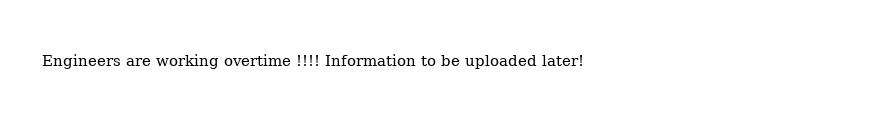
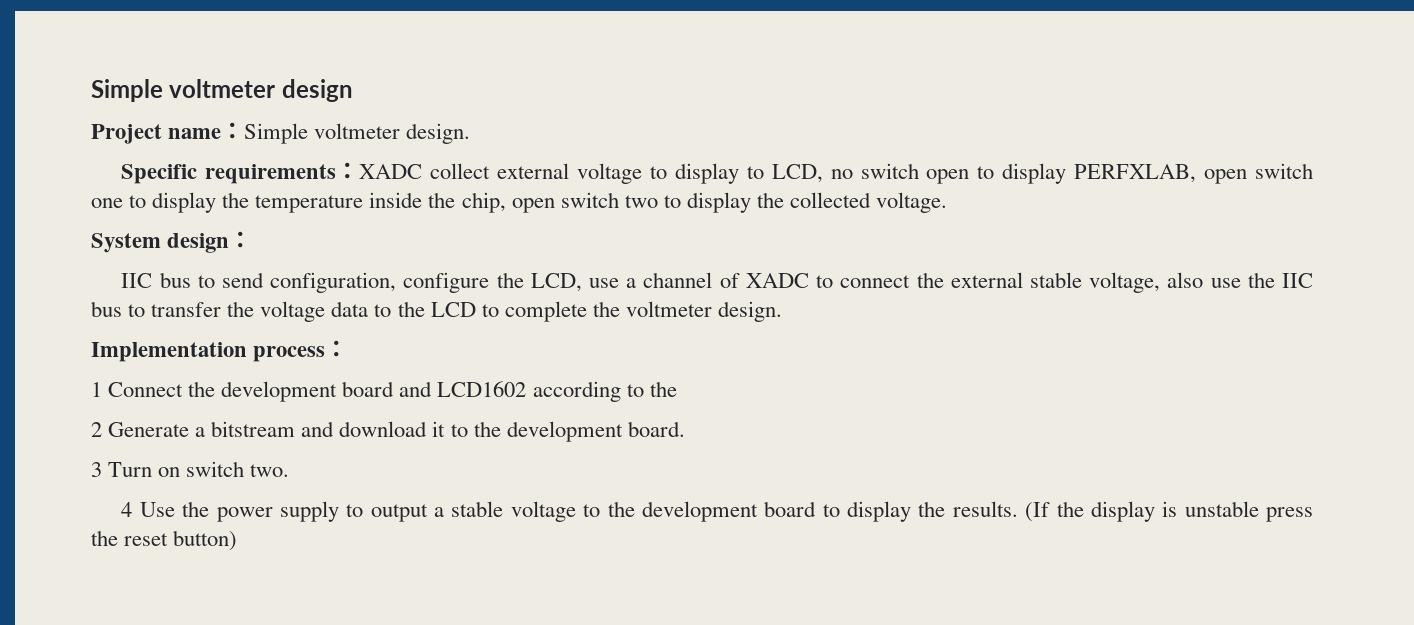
- Engineers are working overtime !!!! Information to be uploaded later!
+ Simple voltmeter design
+ Project name：Simple voltmeter design.
+ Specific requirements：XADC collect external voltage to display to LCD, no switch open to display PERFXLAB, open switch one to display the temperature inside the chip, open switch two to display the collected voltage.
+ System design：
+ IIC bus to send configuration, configure the LCD, use a channel of XADC to connect the external stable voltage, also use the IIC bus to transfer the voltage data to the LCD to complete the voltmeter design.
+ Implementation process：
+ 1 Connect the development board and LCD1602 according to the
+ 2 Generate a bitstream and download it to the development board.
+ 3 Turn on switch two.
+ 4 Use the power supply to output a stable voltage to the development board to display the results. (If the display is unstable press the reset button)

